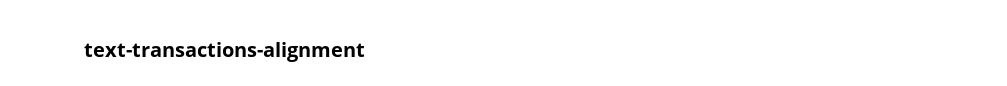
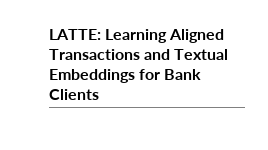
- text-transactions-alignment
+ LATTE: Learning Aligned Transactions and Textual Embeddings for Bank Clients

